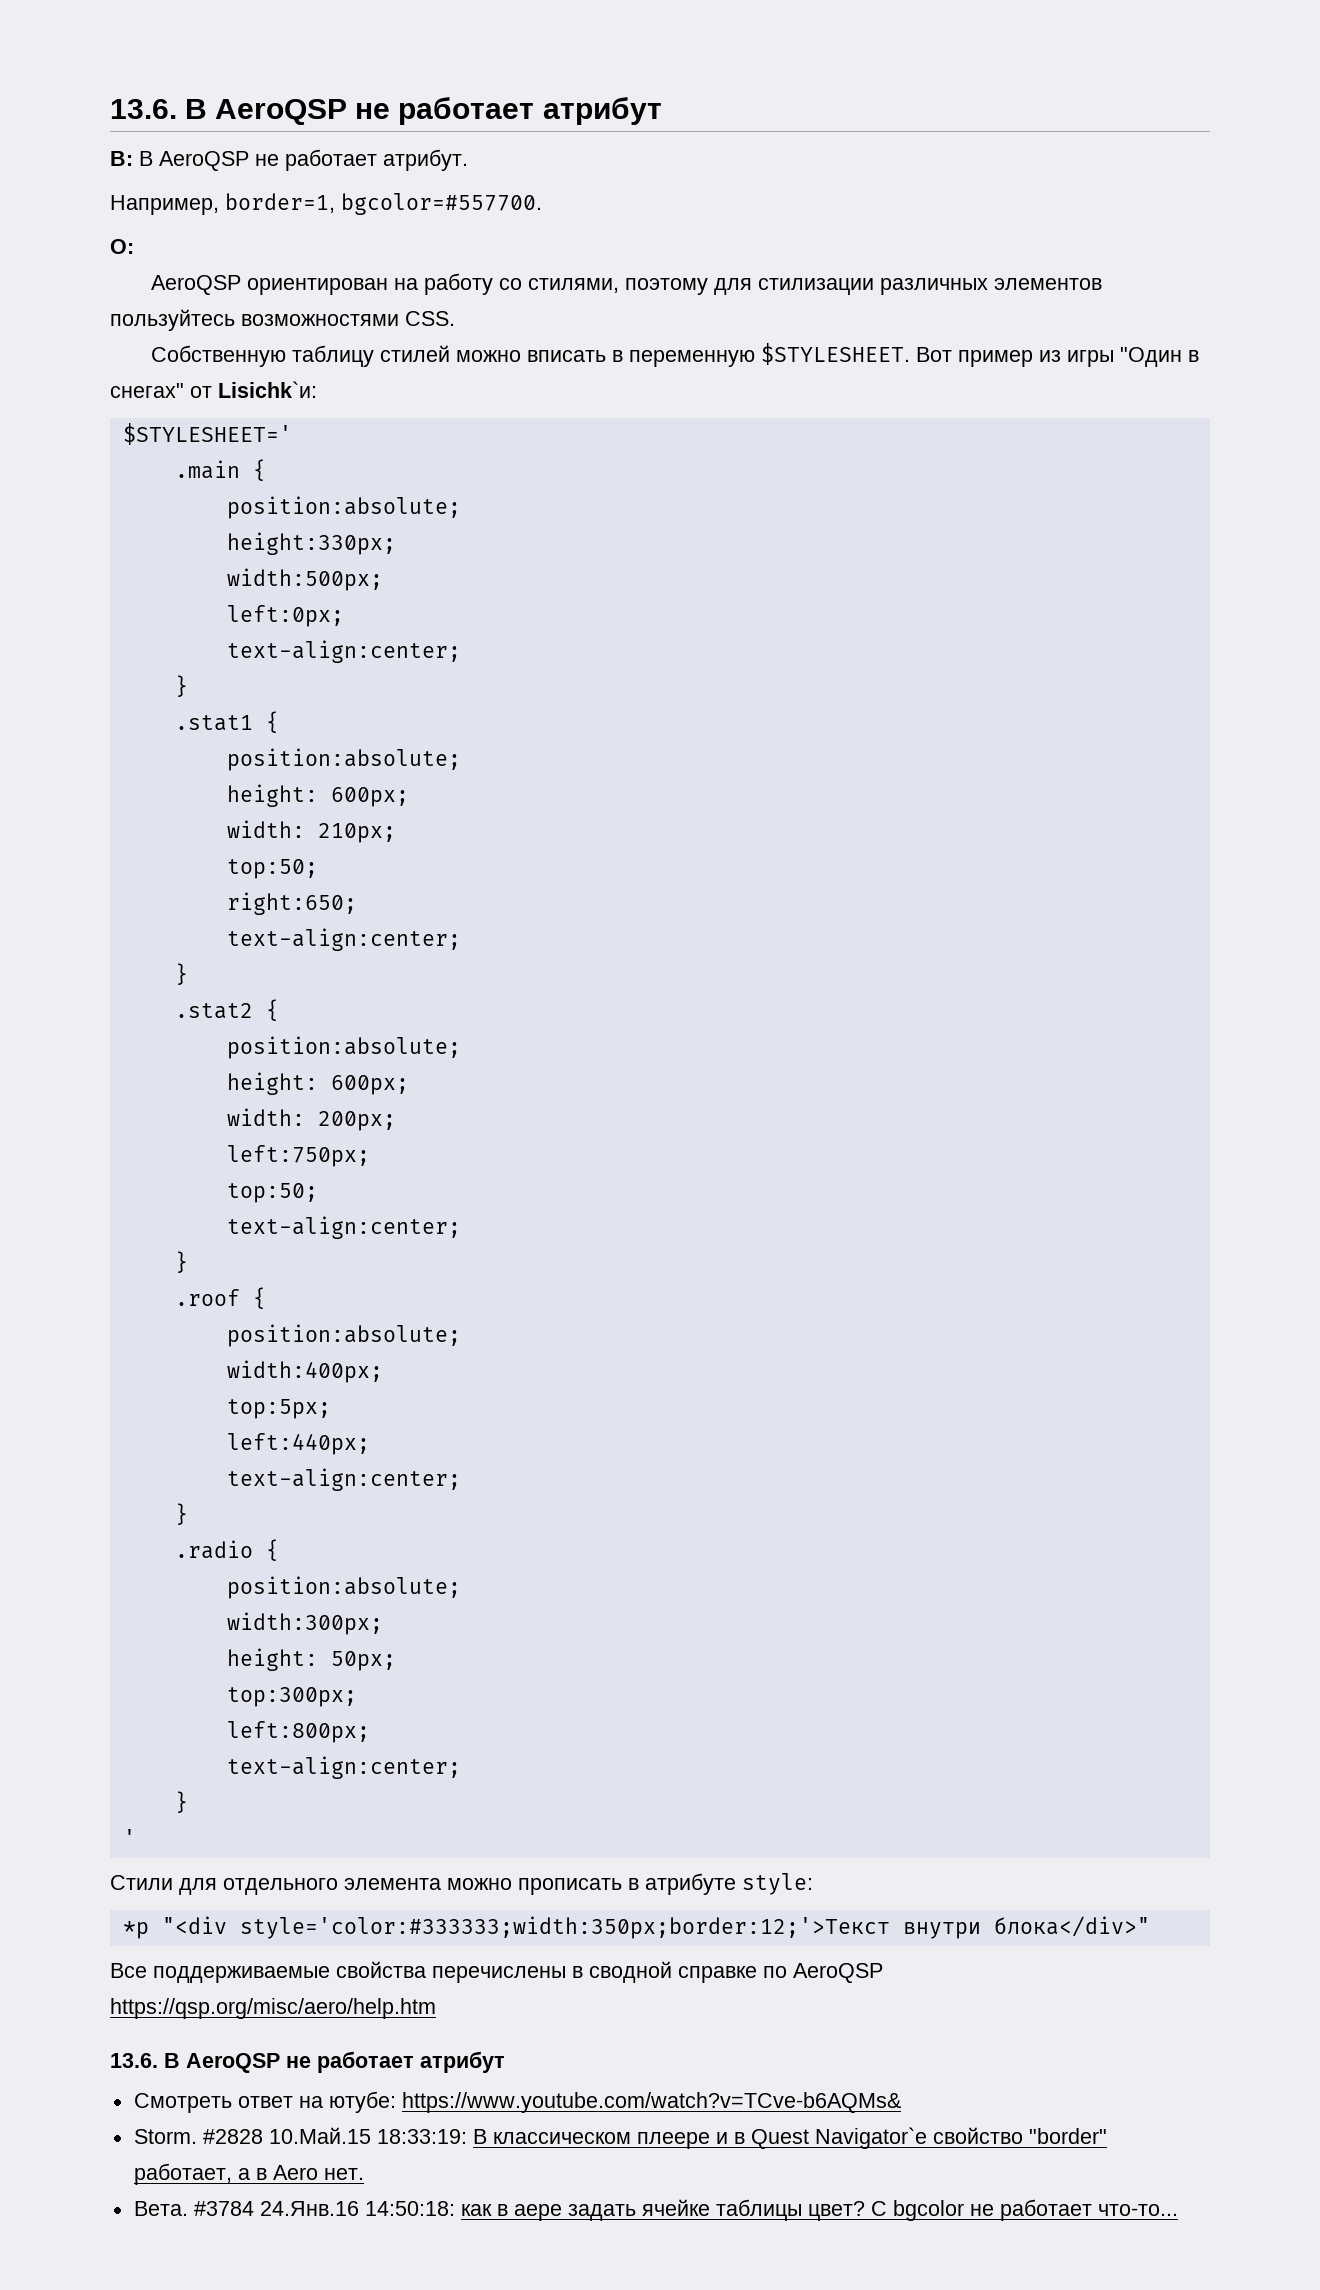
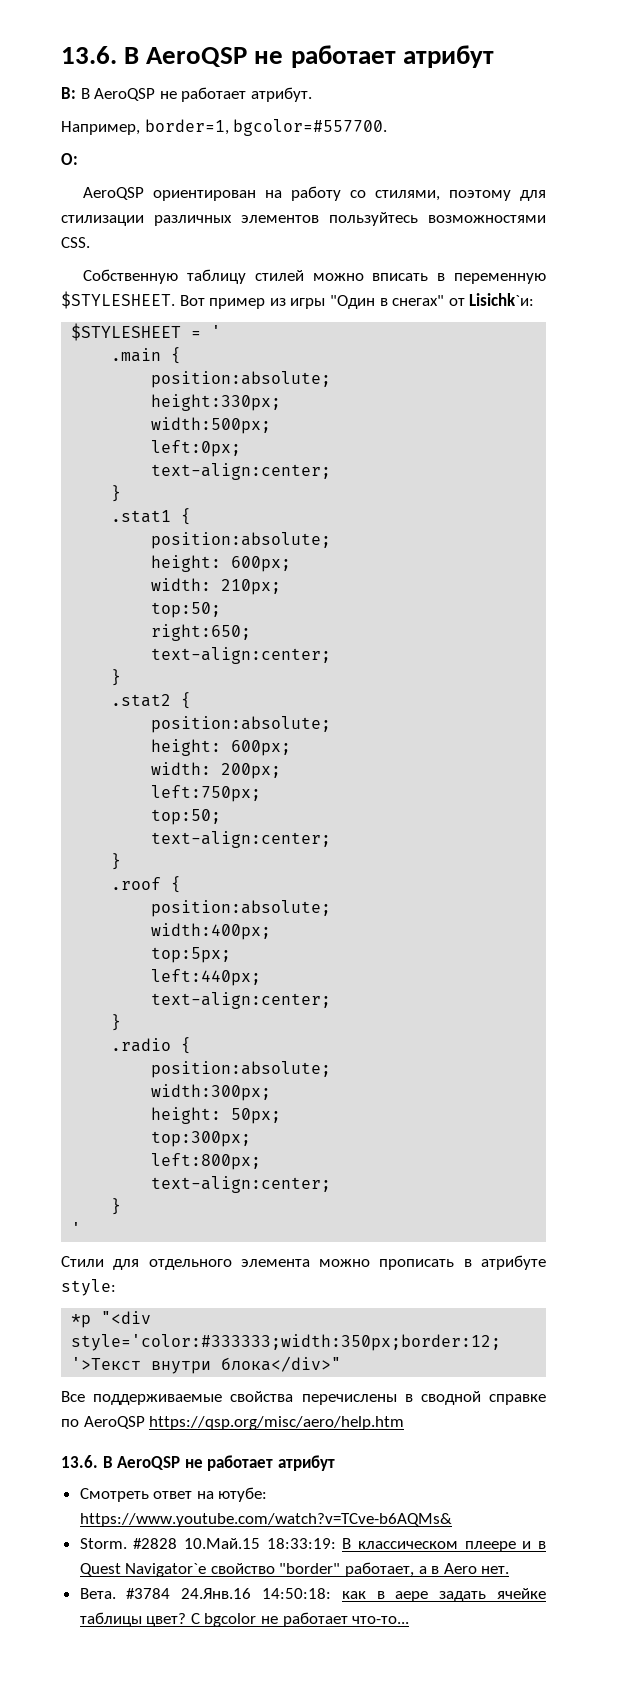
- $STYLESHEET='
+ $STYLESHEET = '

